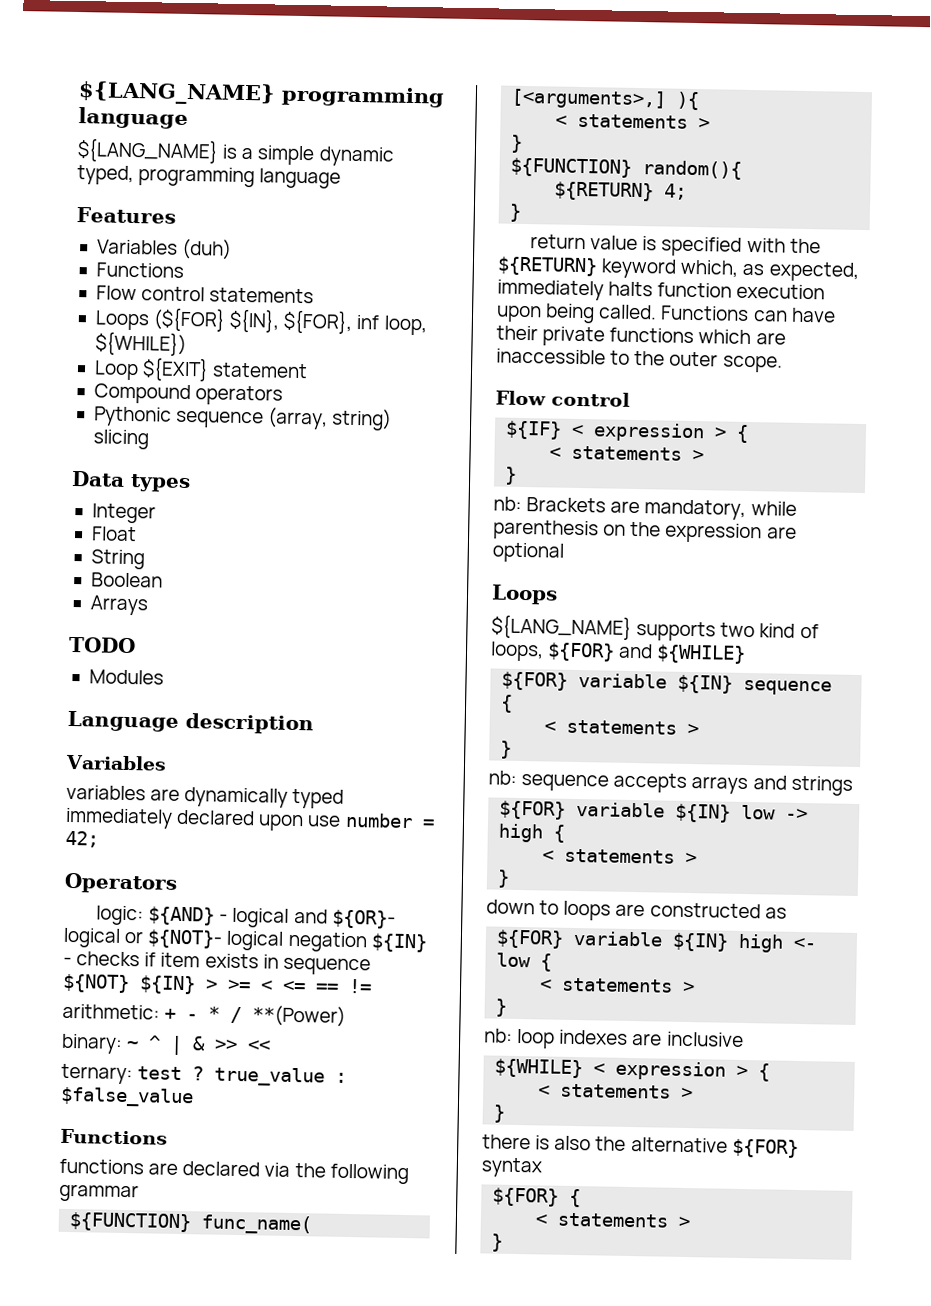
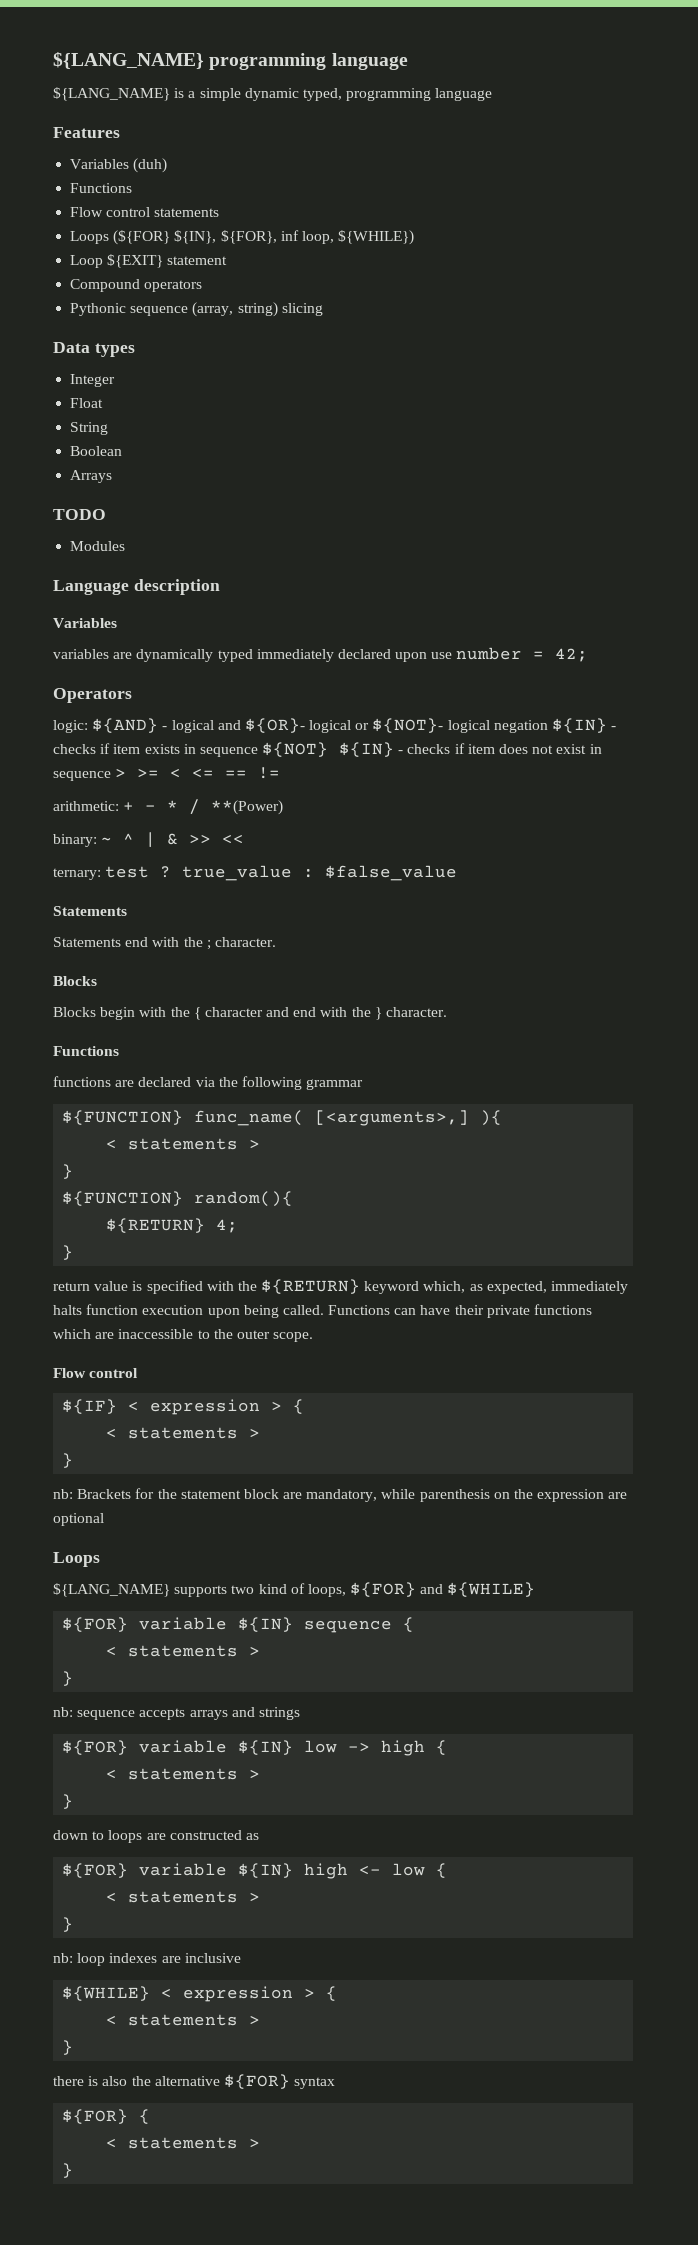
- logic: ${AND} - logical and ${OR}- logical or ${NOT}- logical negation ${IN} - checks if item exists in sequence ${NOT} ${IN} > >= < <= == !=
+ logic: ${AND} - logical and ${OR}- logical or ${NOT}- logical negation ${IN} - checks if item exists in sequence ${NOT} ${IN} - checks if item does not exist in sequence > >= < <= == !=
  ternary: test ? true_value : $false_value
+ Statements
+ Statements end with the ; character.
+ Blocks
+ Blocks begin with the { character and end with the } character.
- nb: Brackets are mandatory, while parenthesis on the expression are optional
+ nb: Brackets for the statement block are mandatory, while parenthesis on the expression are optional

